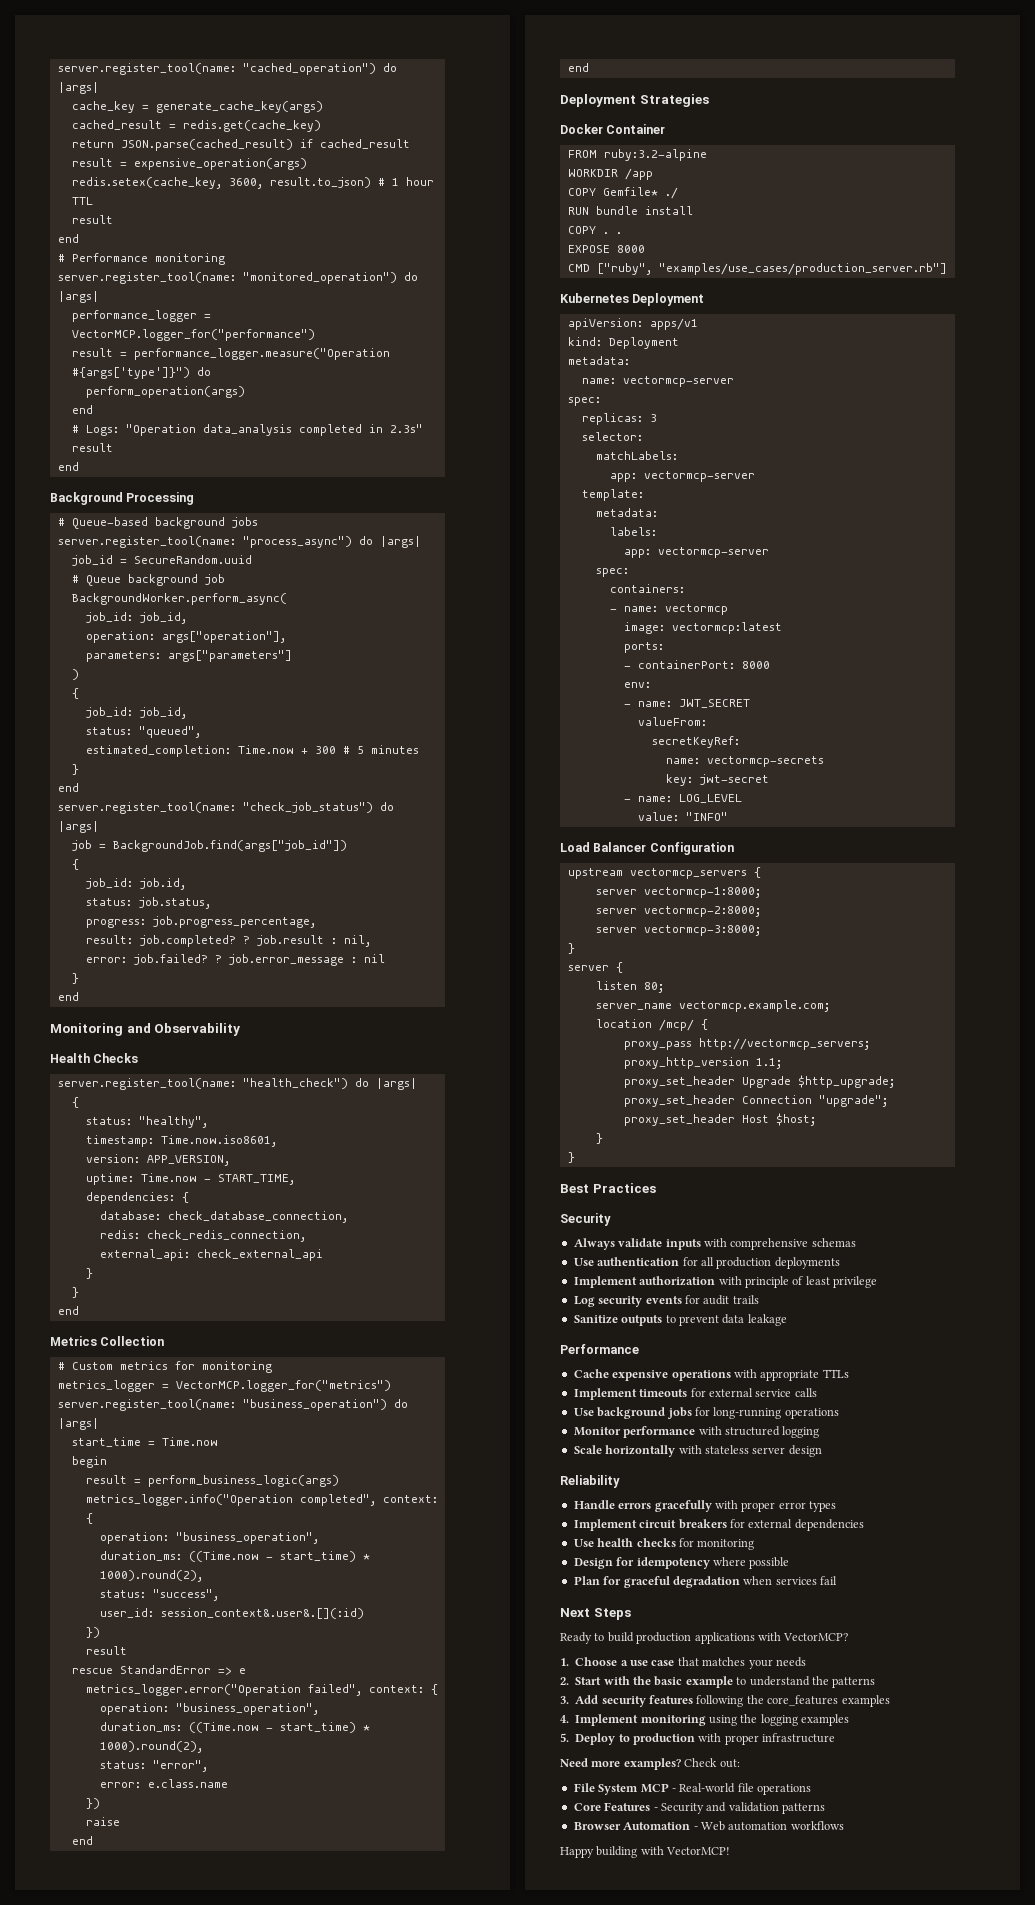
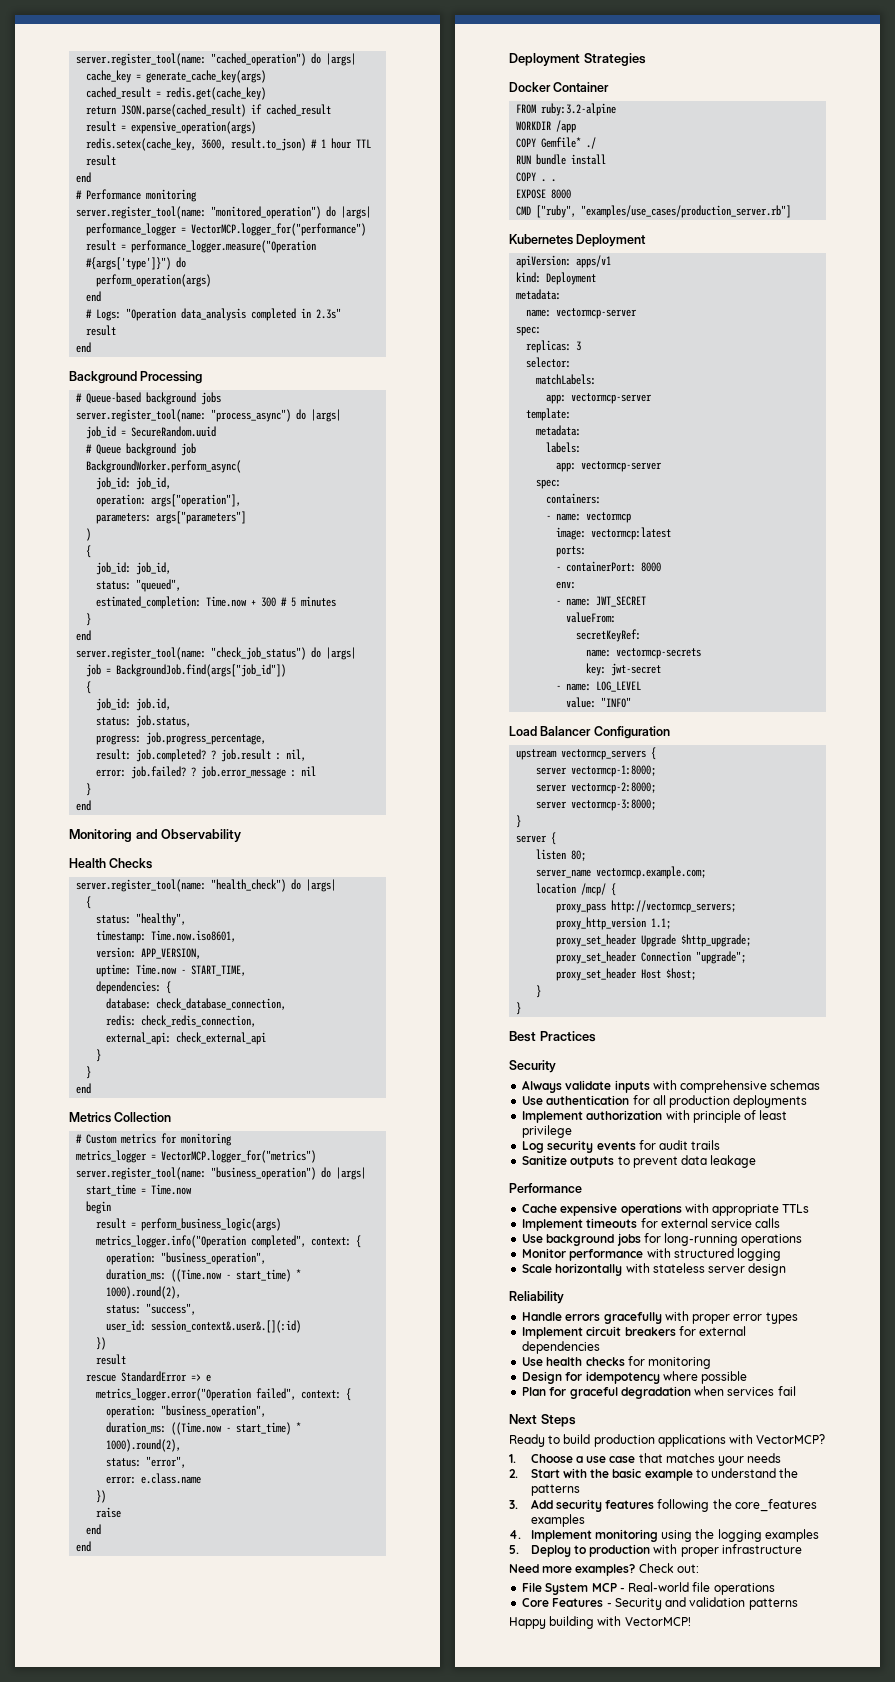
- Browser Automation - Web automation workflows

